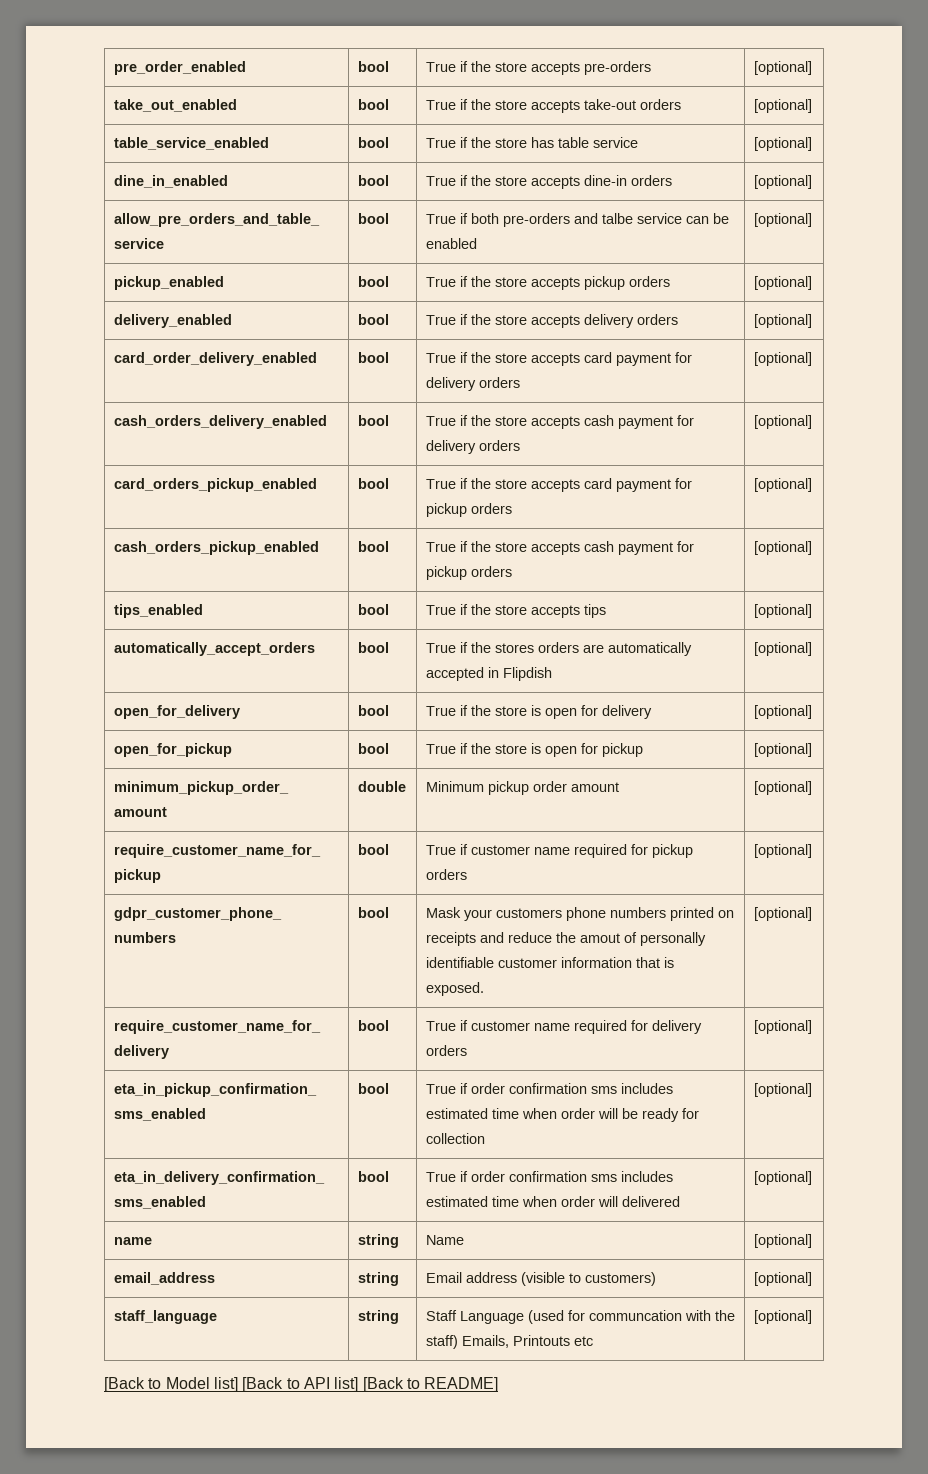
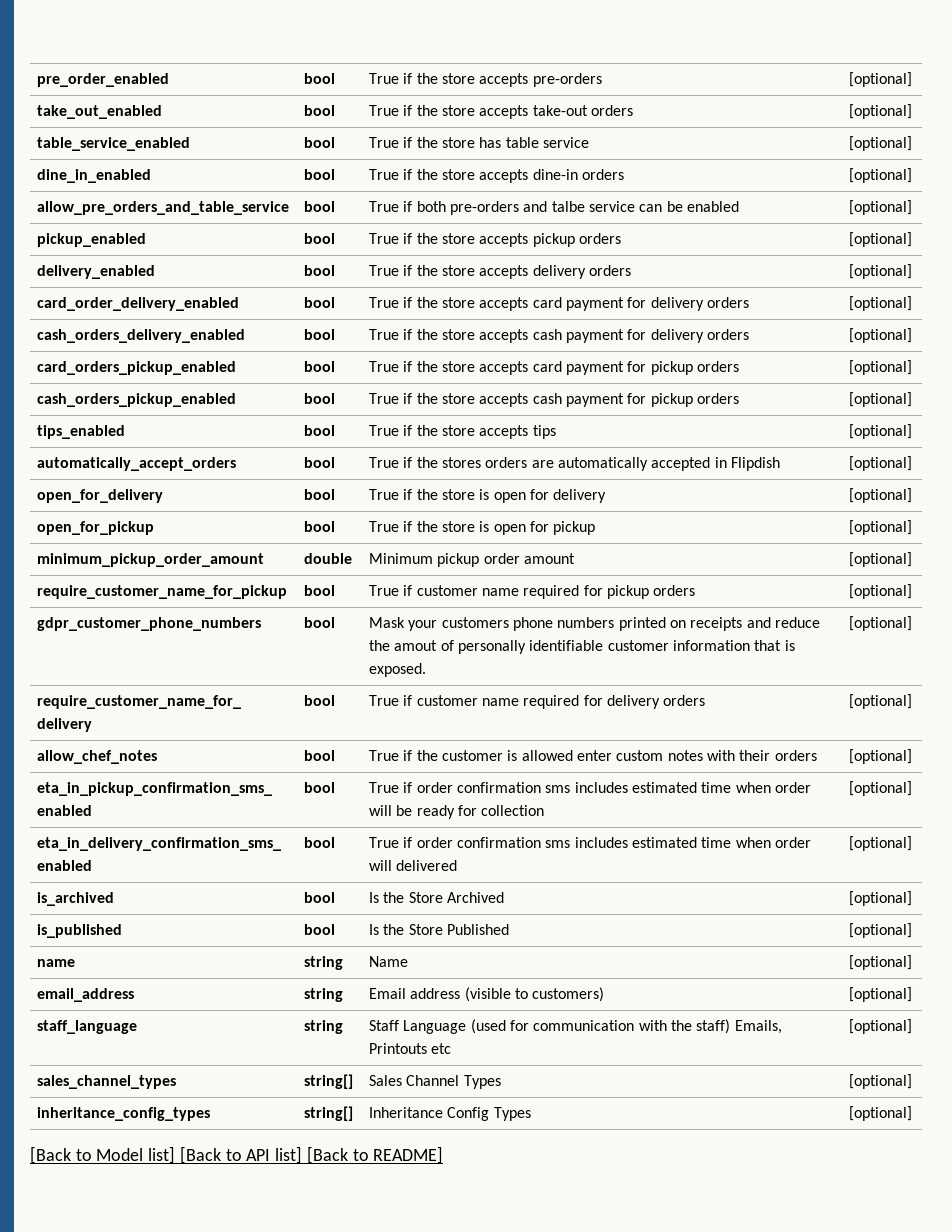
+ allow_chef_notes | bool | True if the customer is allowed enter custom notes with their orders | [optional]
+ is_archived | bool | Is the Store Archived | [optional]
+ is_published | bool | Is the Store Published | [optional]
- staff_language | string | Staff Language (used for communcation with the staff) Emails, Printouts etc | [optional]
+ staff_language | string | Staff Language (used for communication with the staff) Emails, Printouts etc | [optional]
+ sales_channel_types | string[] | Sales Channel Types | [optional]
+ inheritance_config_types | string[] | Inheritance Config Types | [optional]

